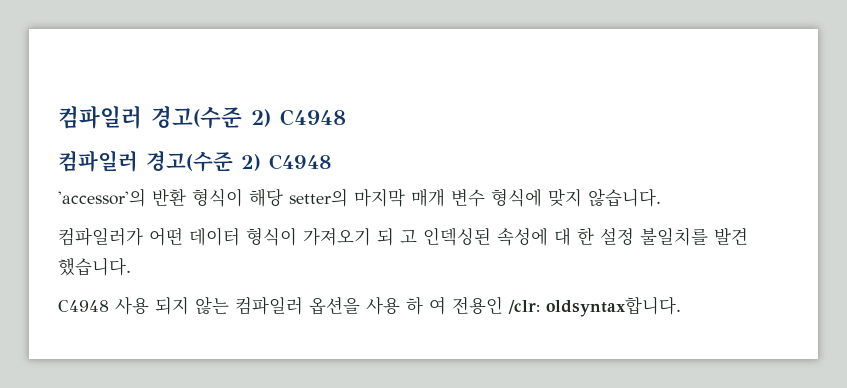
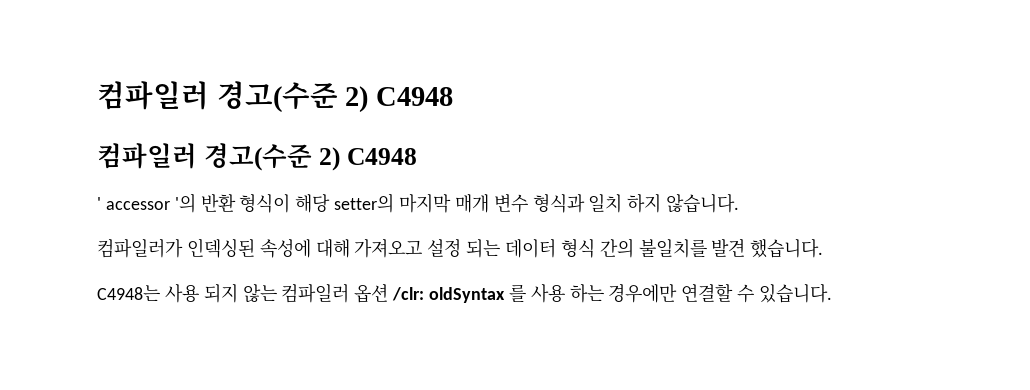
- 'accessor'의 반환 형식이 해당 setter의 마지막 매개 변수 형식에 맞지 않습니다.
+ ' accessor '의 반환 형식이 해당 setter의 마지막 매개 변수 형식과 일치 하지 않습니다.
- 컴파일러가 어떤 데이터 형식이 가져오기 되 고 인덱싱된 속성에 대 한 설정 불일치를 발견 했습니다.
+ 컴파일러가 인덱싱된 속성에 대해 가져오고 설정 되는 데이터 형식 간의 불일치를 발견 했습니다.
- C4948 사용 되지 않는 컴파일러 옵션을 사용 하 여 전용인 /clr: oldsyntax합니다.
+ C4948는 사용 되지 않는 컴파일러 옵션 /clr: oldSyntax 를 사용 하는 경우에만 연결할 수 있습니다.

